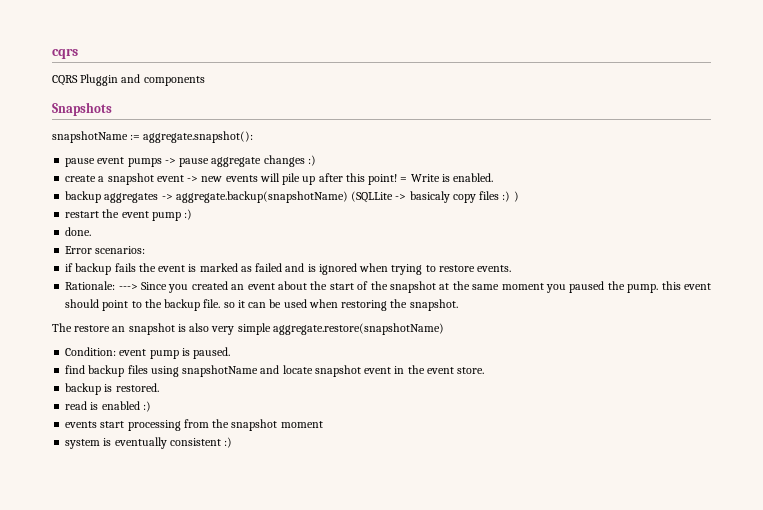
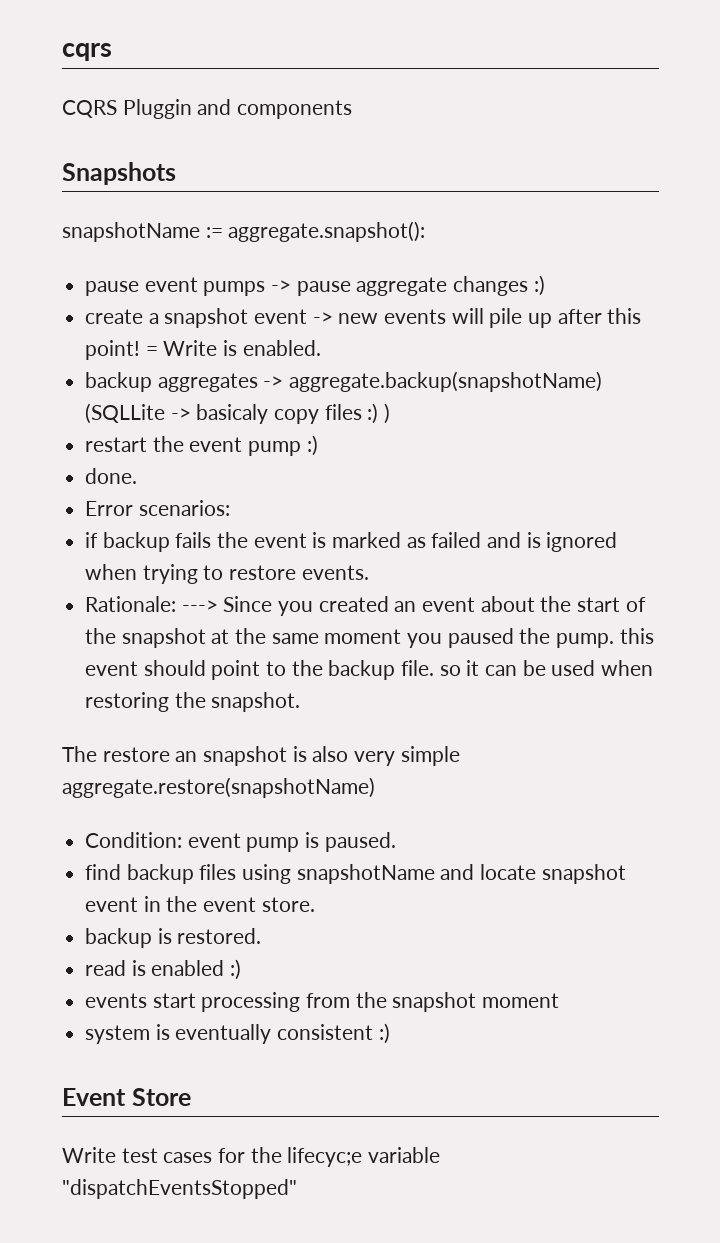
+ Event Store
+ Write test cases for the lifecyc;e variable "dispatchEventsStopped"

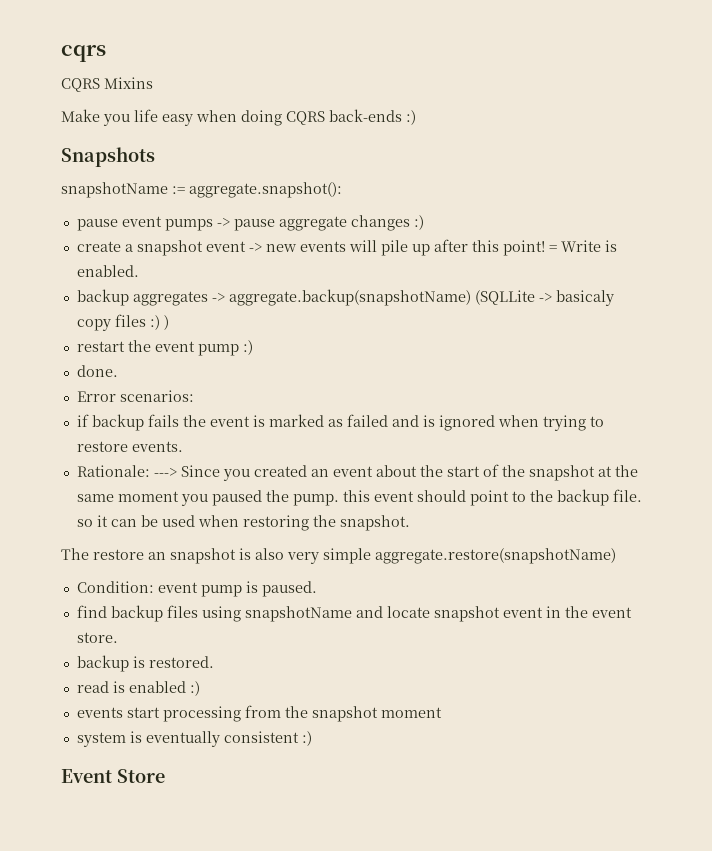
- CQRS Pluggin and components
+ CQRS Mixins
+ Make you life easy when doing CQRS back-ends :)
- Write test cases for the lifecyc;e variable "dispatchEventsStopped"

